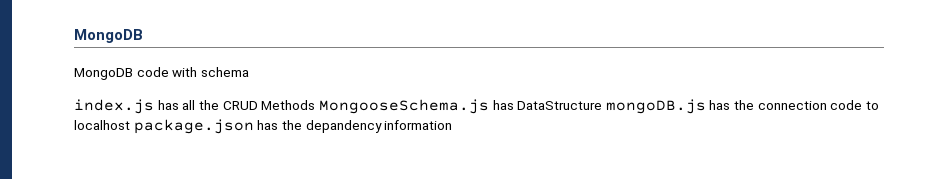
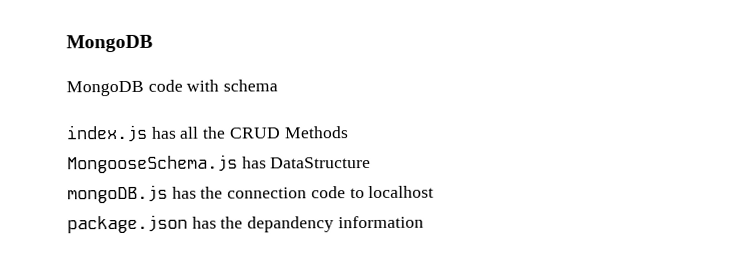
- index.js has all the CRUD Methods MongooseSchema.js has DataStructure mongoDB.js has the connection code to localhost package.json has the depandency information
+ index.js has all the CRUD Methods
+ MongooseSchema.js has DataStructure
+ mongoDB.js has the connection code to localhost
+ package.json has the depandency information

